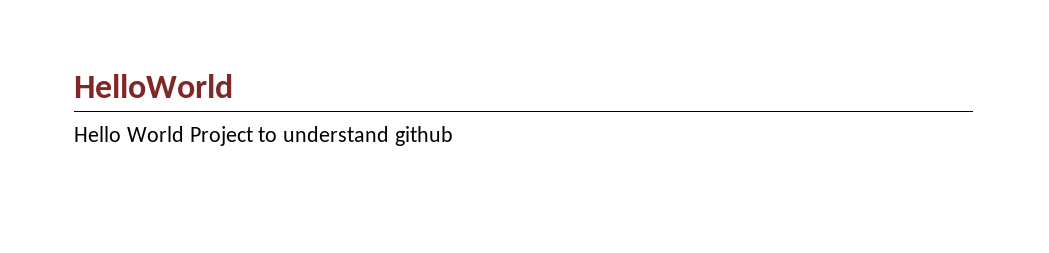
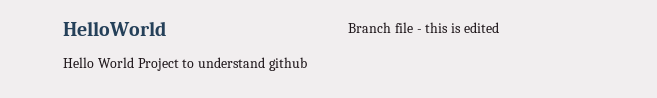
- Hello World Project to understand github
+ Hello World Project to understand github Branch file - this is edited

